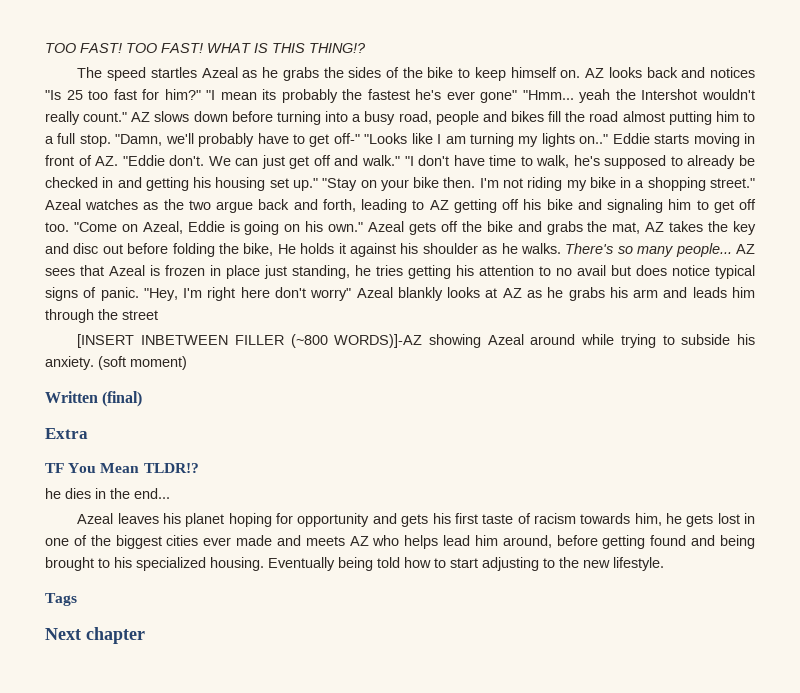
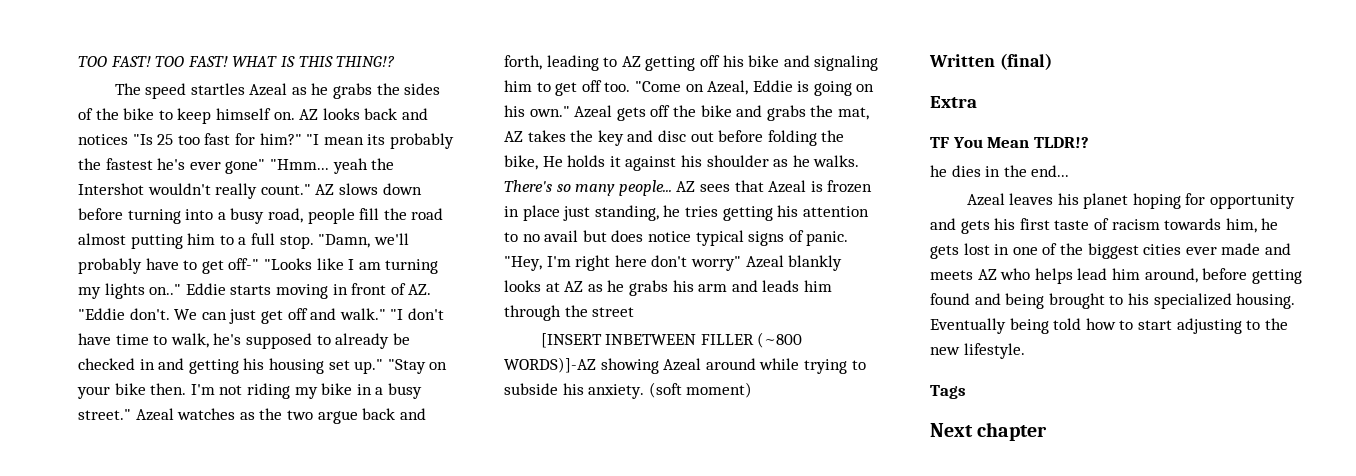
- AZ slows down before turning into a busy road, people and bikes fill the road almost putting him to a full stop.
+ AZ slows down before turning into a busy road, people fill the road almost putting him to a full stop.
- I'm not riding my bike in a shopping street."
+ I'm not riding my bike in a busy street."

